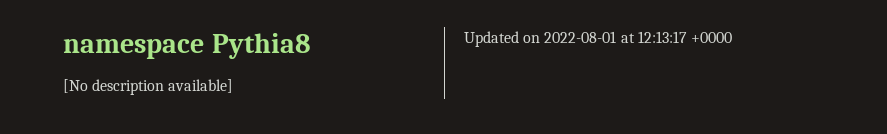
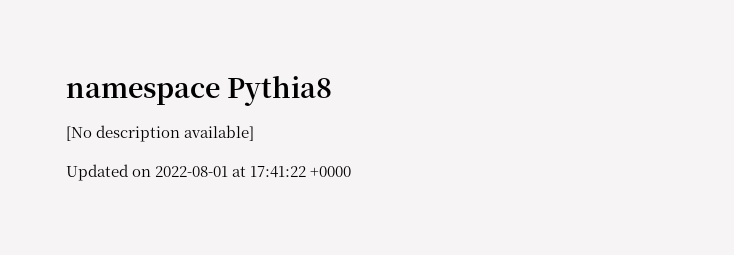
- Updated on 2022-08-01 at 12:13:17 +0000
+ Updated on 2022-08-01 at 17:41:22 +0000

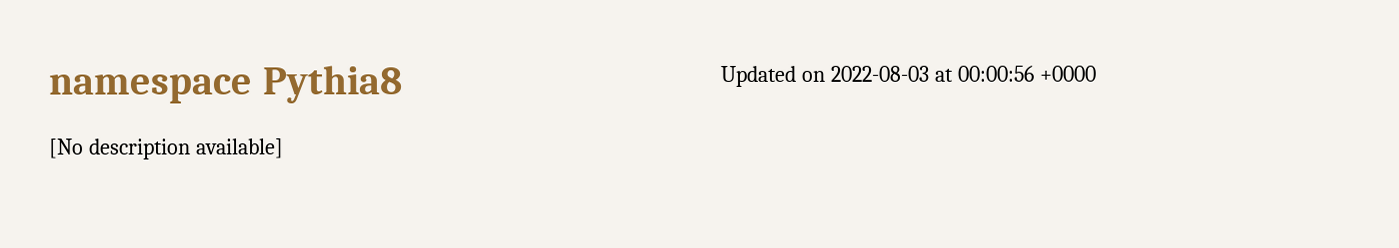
- Updated on 2022-08-01 at 17:41:22 +0000
+ Updated on 2022-08-03 at 00:00:56 +0000

